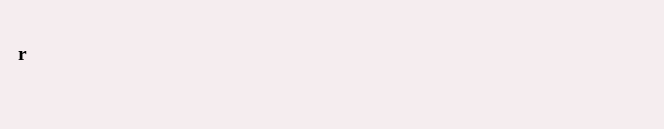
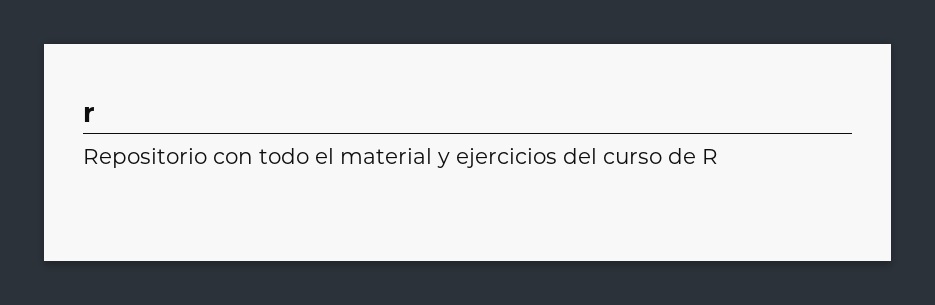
+ Repositorio con todo el material y ejercicios del curso de R

